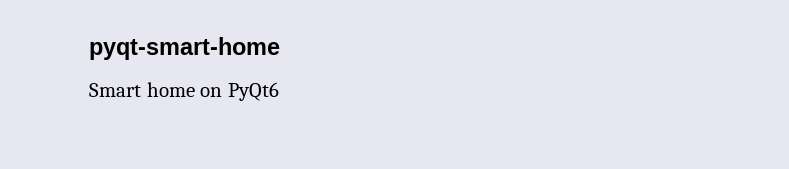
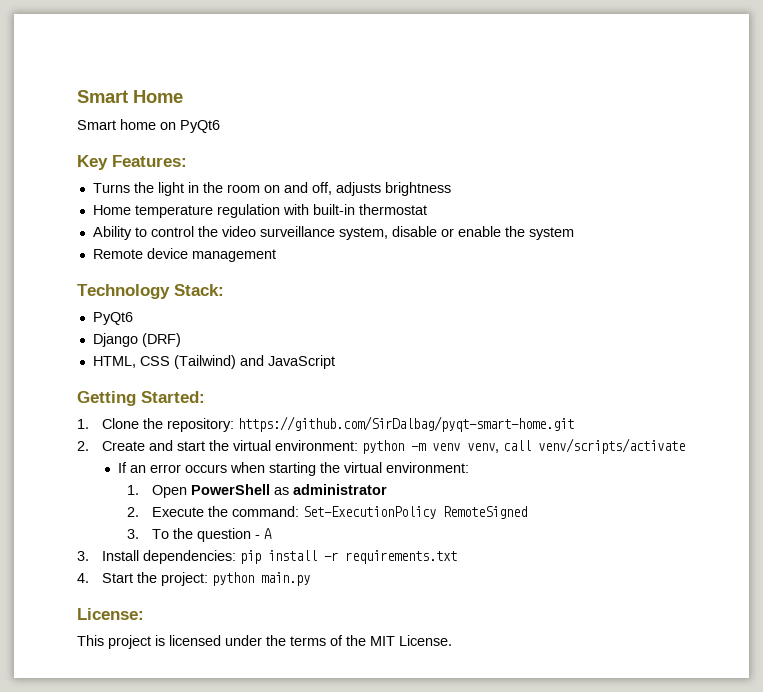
- pyqt-smart-home
+ Smart Home
+ Key Features:
+ Turns the light in the room on and off, adjusts brightness
+ Home temperature regulation with built-in thermostat
+ Ability to control the video surveillance system, disable or enable the system
+ Remote device management
+ Technology Stack:
+ PyQt6
+ Django (DRF)
+ HTML, CSS (Tailwind) and JavaScript
+ Getting Started:
+ 1. Clone the repository: https://github.com/SirDalbag/pyqt-smart-home.git
+ 2. Create and start the virtual environment: python -m venv venv, call venv/scripts/activate
+ If an error occurs when starting the virtual environment:
+ 1. Open PowerShell as administrator
+ 2. Execute the command: Set-ExecutionPolicy RemoteSigned
+ 3. To the question - A
+ 3. Install dependencies: pip install -r requirements.txt
+ 4. Start the project: python main.py
+ License:
+ This project is licensed under the terms of the MIT License.

